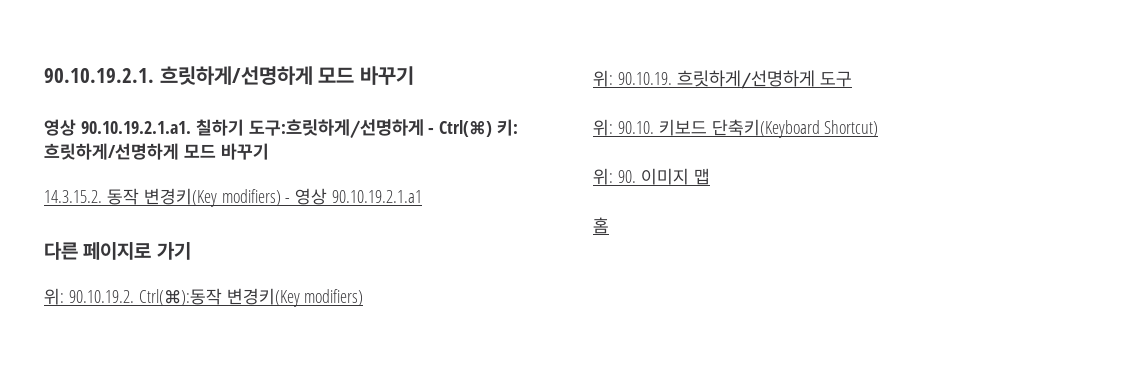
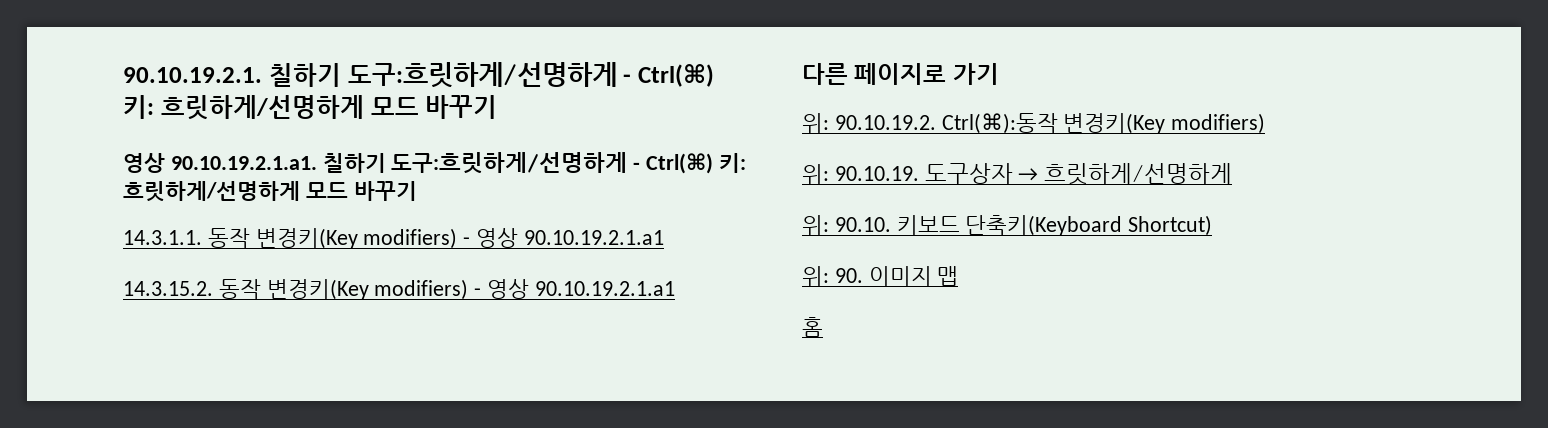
- 90.10.19.2.1. 흐릿하게/선명하게 모드 바꾸기
+ 90.10.19.2.1. 칠하기 도구:흐릿하게/선명하게 - Ctrl(⌘) 키: 흐릿하게/선명하게 모드 바꾸기
+ 14.3.1.1. 동작 변경키(Key modifiers) - 영상 90.10.19.2.1.a1
- 위: 90.10.19. 흐릿하게/선명하게 도구
+ 위: 90.10.19. 도구상자 → 흐릿하게/선명하게

